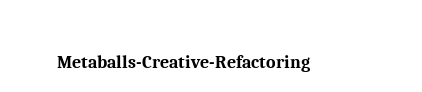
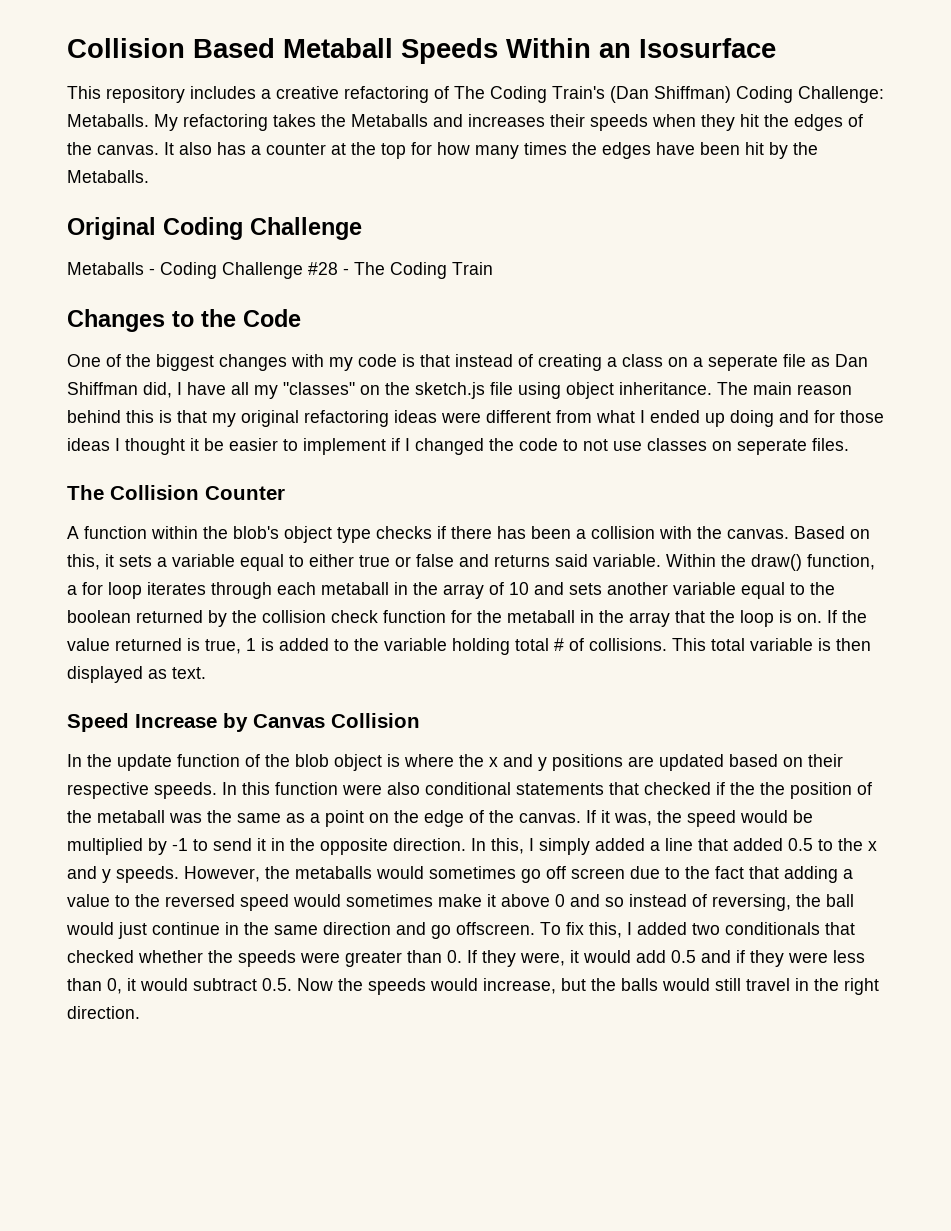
- Metaballs-Creative-Refactoring
+ Collision Based Metaball Speeds Within an Isosurface
+ This repository includes a creative refactoring of The Coding Train's (Dan Shiffman) Coding Challenge: Metaballs. My refactoring takes the Metaballs and increases their speeds when they hit the edges of the canvas. It also has a counter at the top for how many times the edges have been hit by the Metaballs.
+ Original Coding Challenge
+ Metaballs - Coding Challenge #28 - The Coding Train
+ Changes to the Code
+ One of the biggest changes with my code is that instead of creating a class on a seperate file as Dan Shiffman did, I have all my "classes" on the sketch.js file using object inheritance. The main reason behind this is that my original refactoring ideas were different from what I ended up doing and for those ideas I thought it be easier to implement if I changed the code to not use classes on seperate files.
+ The Collision Counter
+ A function within the blob's object type checks if there has been a collision with the canvas. Based on this, it sets a variable equal to either true or false and returns said variable. Within the draw() function, a for loop iterates through each metaball in the array of 10 and sets another variable equal to the boolean returned by the collision check function for the metaball in the array that the loop is on. If the value returned is true, 1 is added to the variable holding total # of collisions. This total variable is then displayed as text.
+ Speed Increase by Canvas Collision
+ In the update function of the blob object is where the x and y positions are updated based on their respective speeds. In this function were also conditional statements that checked if the the position of the metaball was the same as a point on the edge of the canvas. If it was, the speed would be multiplied by -1 to send it in the opposite direction. In this, I simply added a line that added 0.5 to the x and y speeds. However, the metaballs would sometimes go off screen due to the fact that adding a value to the reversed speed would sometimes make it above 0 and so instead of reversing, the ball would just continue in the same direction and go offscreen. To fix this, I added two conditionals that checked whether the speeds were greater than 0. If they were, it would add 0.5 and if they were less than 0, it would subtract 0.5. Now the speeds would increase, but the balls would still travel in the right direction.

